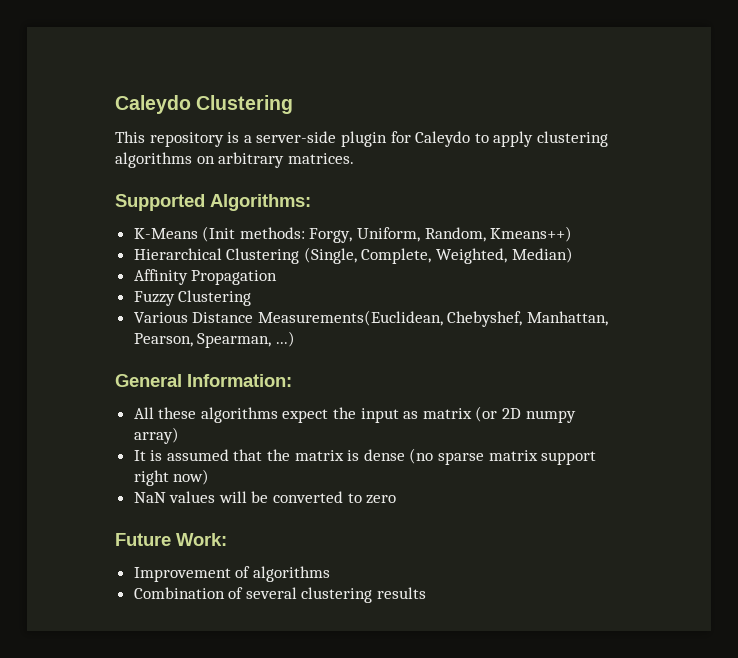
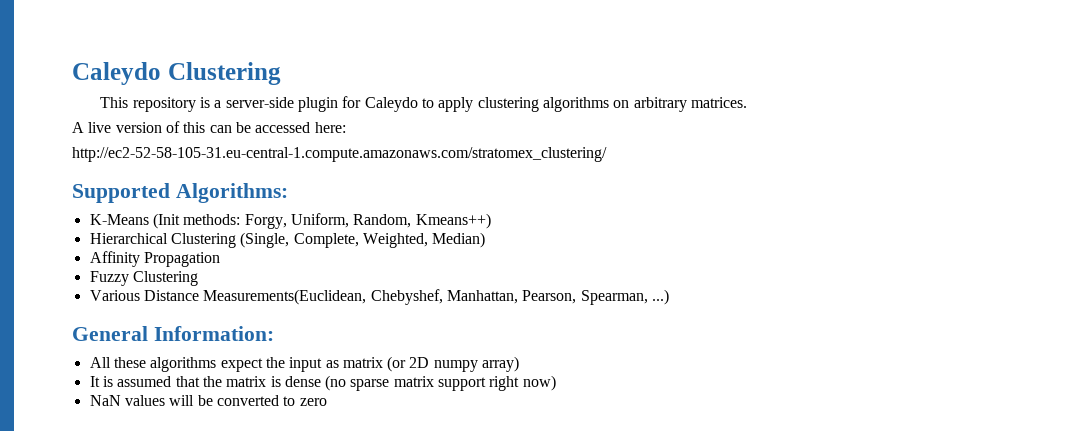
+ A live version of this can be accessed here:
+ http://ec2-52-58-105-31.eu-central-1.compute.amazonaws.com/stratomex_clustering/
- Future Work:
- Improvement of algorithms
- Combination of several clustering results

